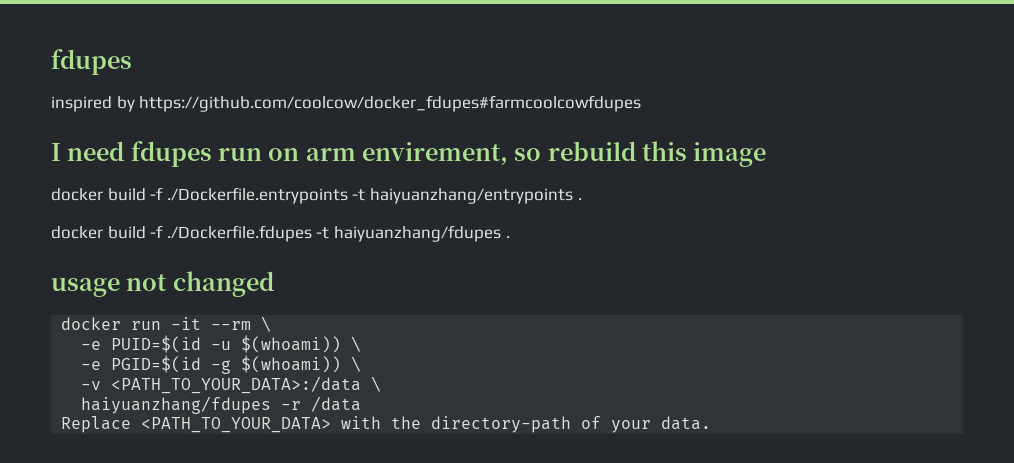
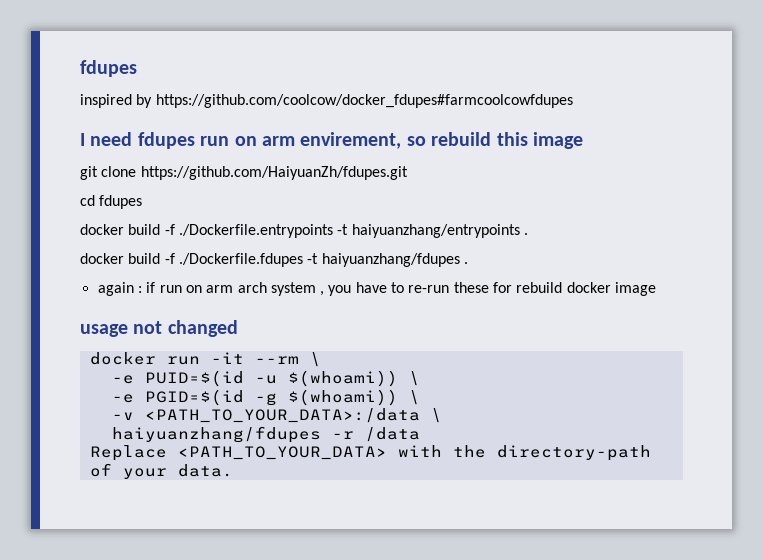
+ git clone https://github.com/HaiyuanZh/fdupes.git
+ cd fdupes
+ again : if run on arm arch system , you have to re-run these for rebuild docker image

